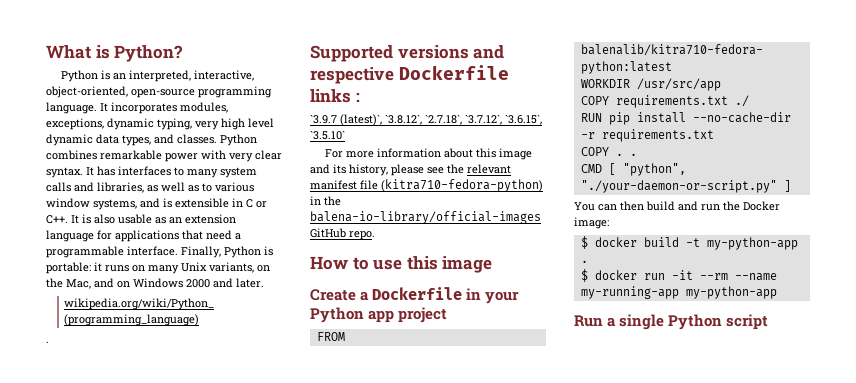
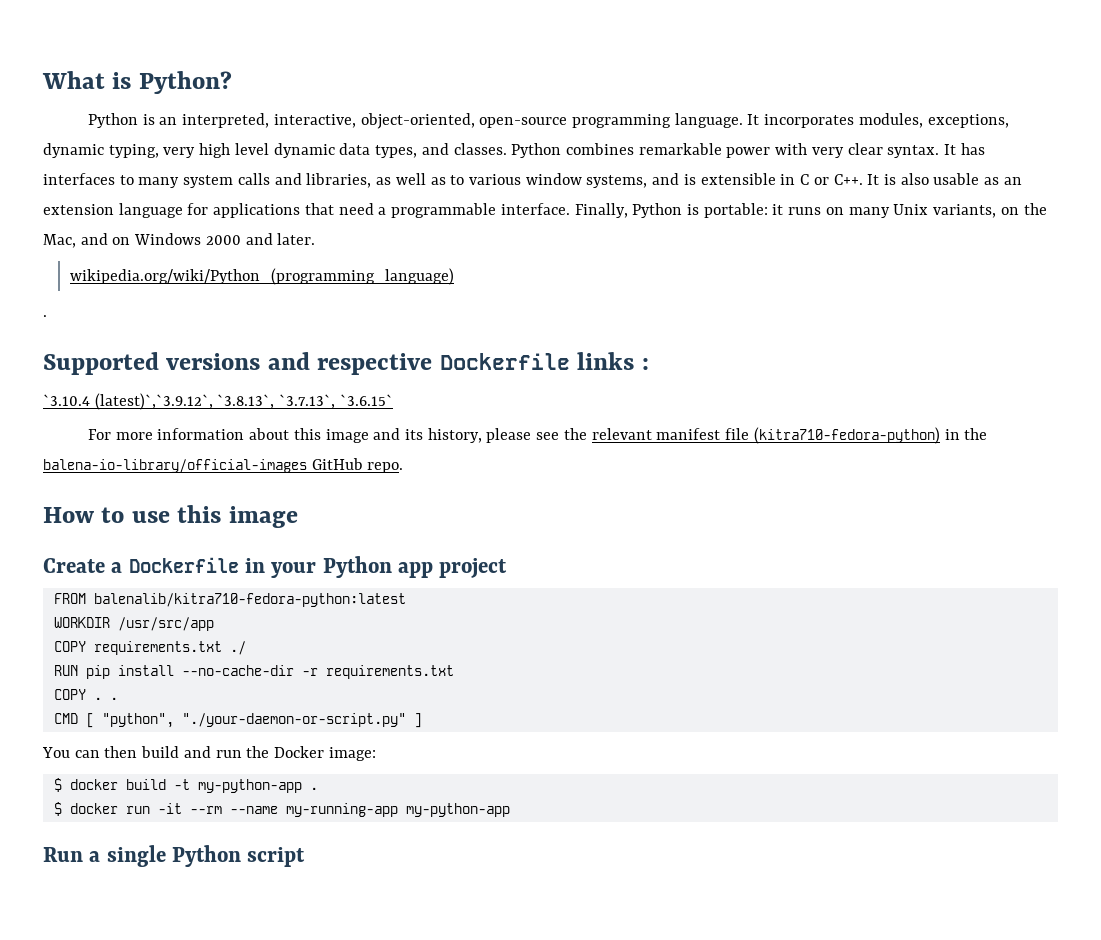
- `3.9.7 (latest)`, `3.8.12`, `2.7.18`, `3.7.12`, `3.6.15`, `3.5.10`
+ `3.10.4 (latest)`,`3.9.12`, `3.8.13`, `3.7.13`, `3.6.15`

